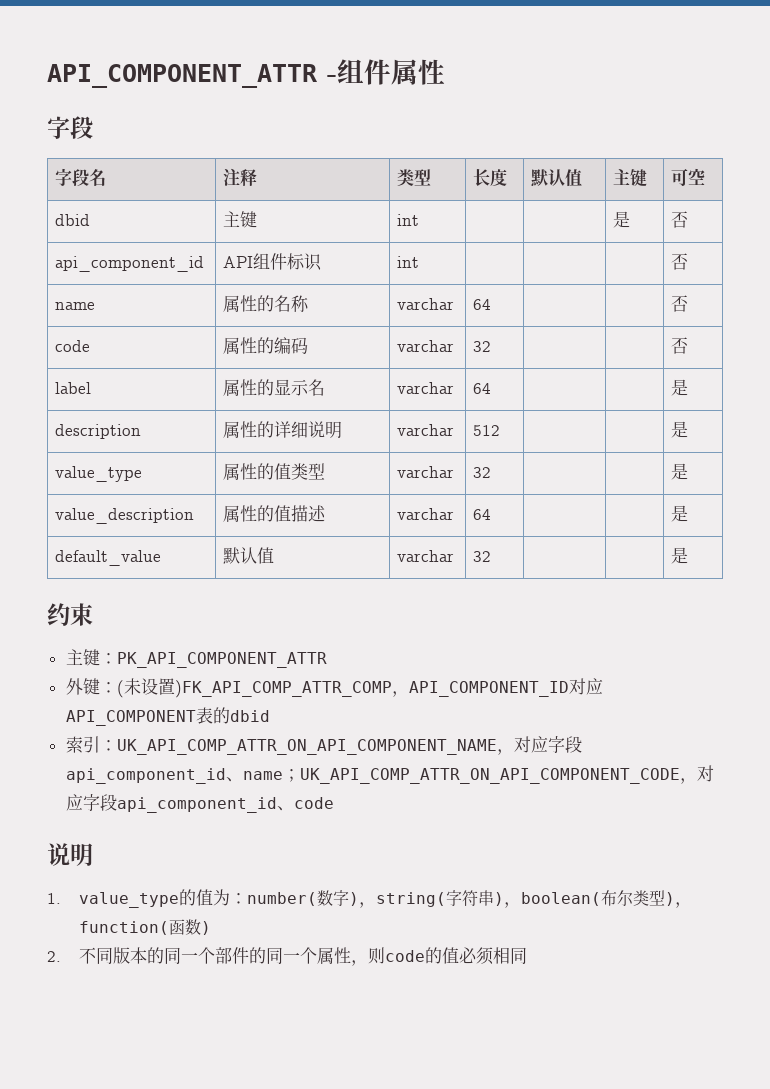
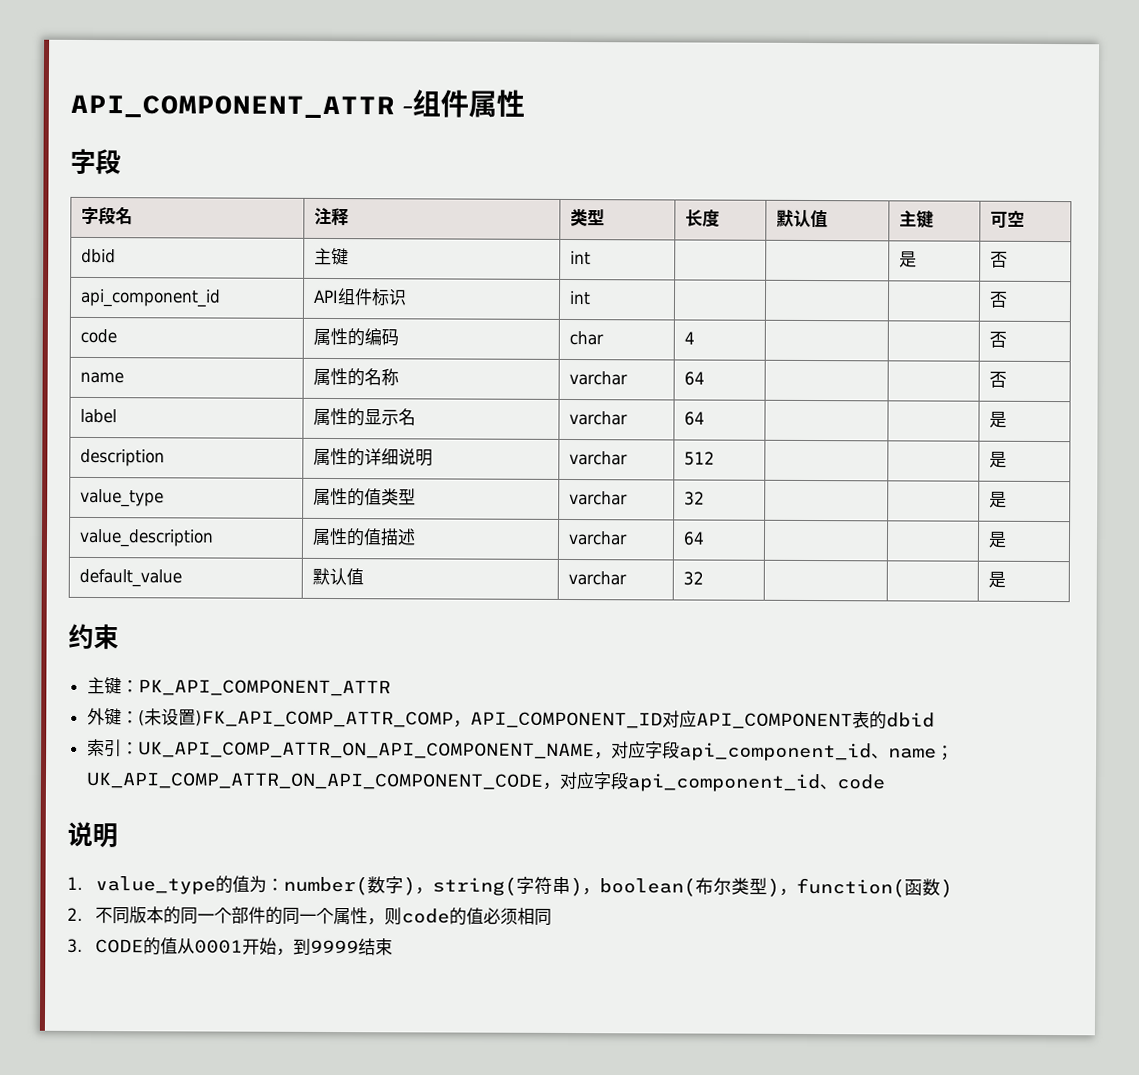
+ code | 属性的编码 | char | 4 | | | 否
- code | 属性的编码 | varchar | 32 | | | 否
+ 3. CODE的值从0001开始，到9999结束

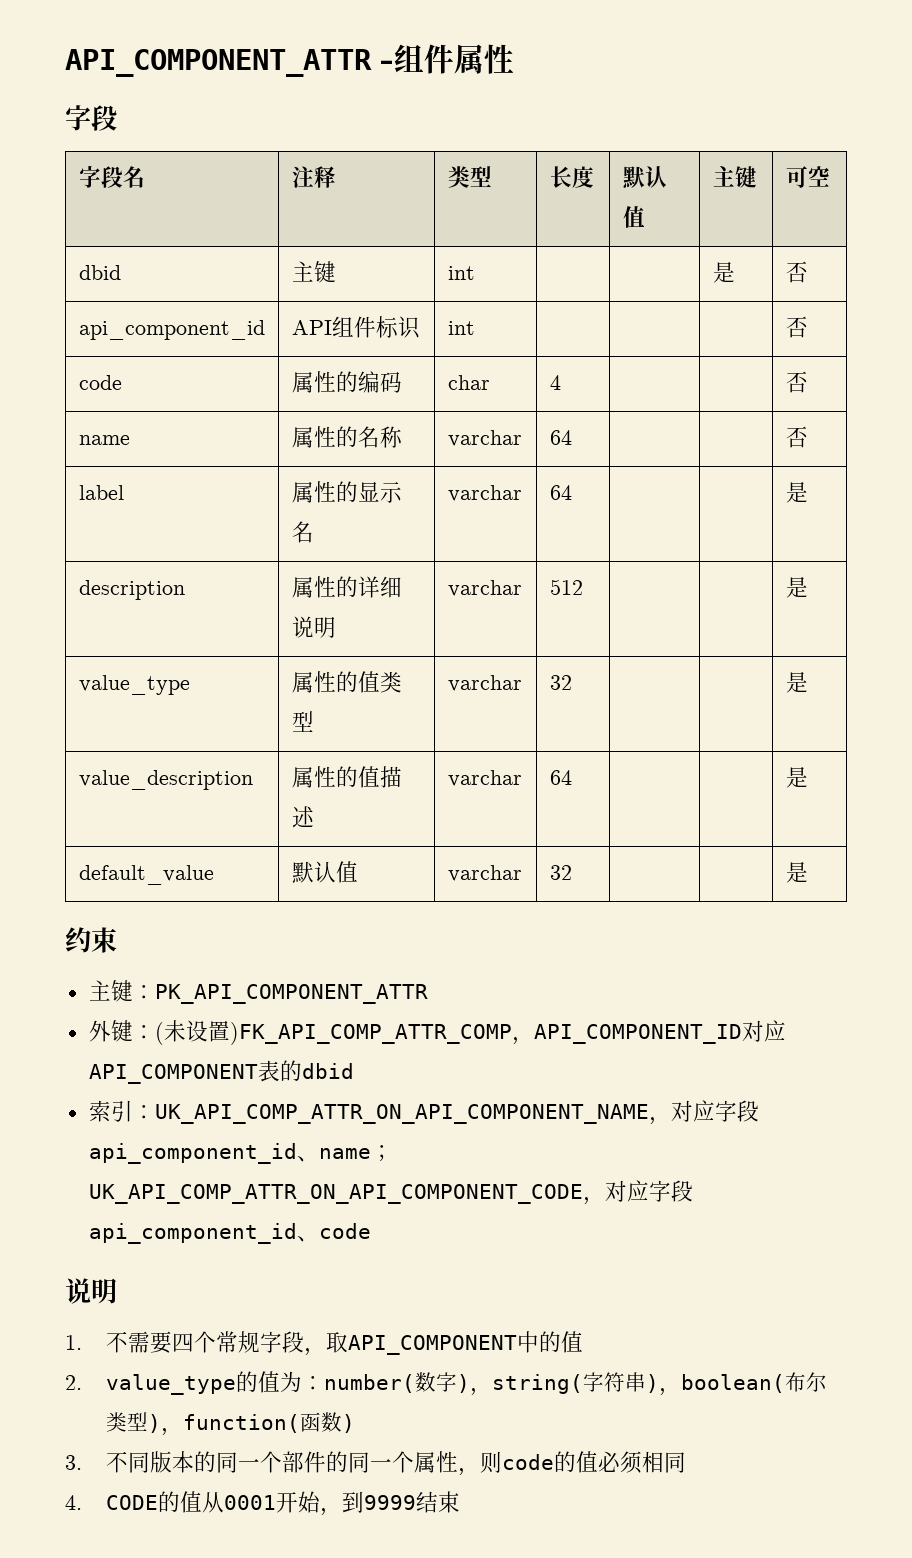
- 1. value_type的值为：number(数字)，string(字符串)，boolean(布尔类型)，function(函数)
+ 1.不需要四个常规字段，取API_COMPONENT中的值
+ 2. value_type的值为：number(数字)，string(字符串)，boolean(布尔类型)，function(函数)
- 2.不同版本的同一个部件的同一个属性，则code的值必须相同
+ 3.不同版本的同一个部件的同一个属性，则code的值必须相同
- 3. CODE的值从0001开始，到9999结束
+ 4. CODE的值从0001开始，到9999结束

